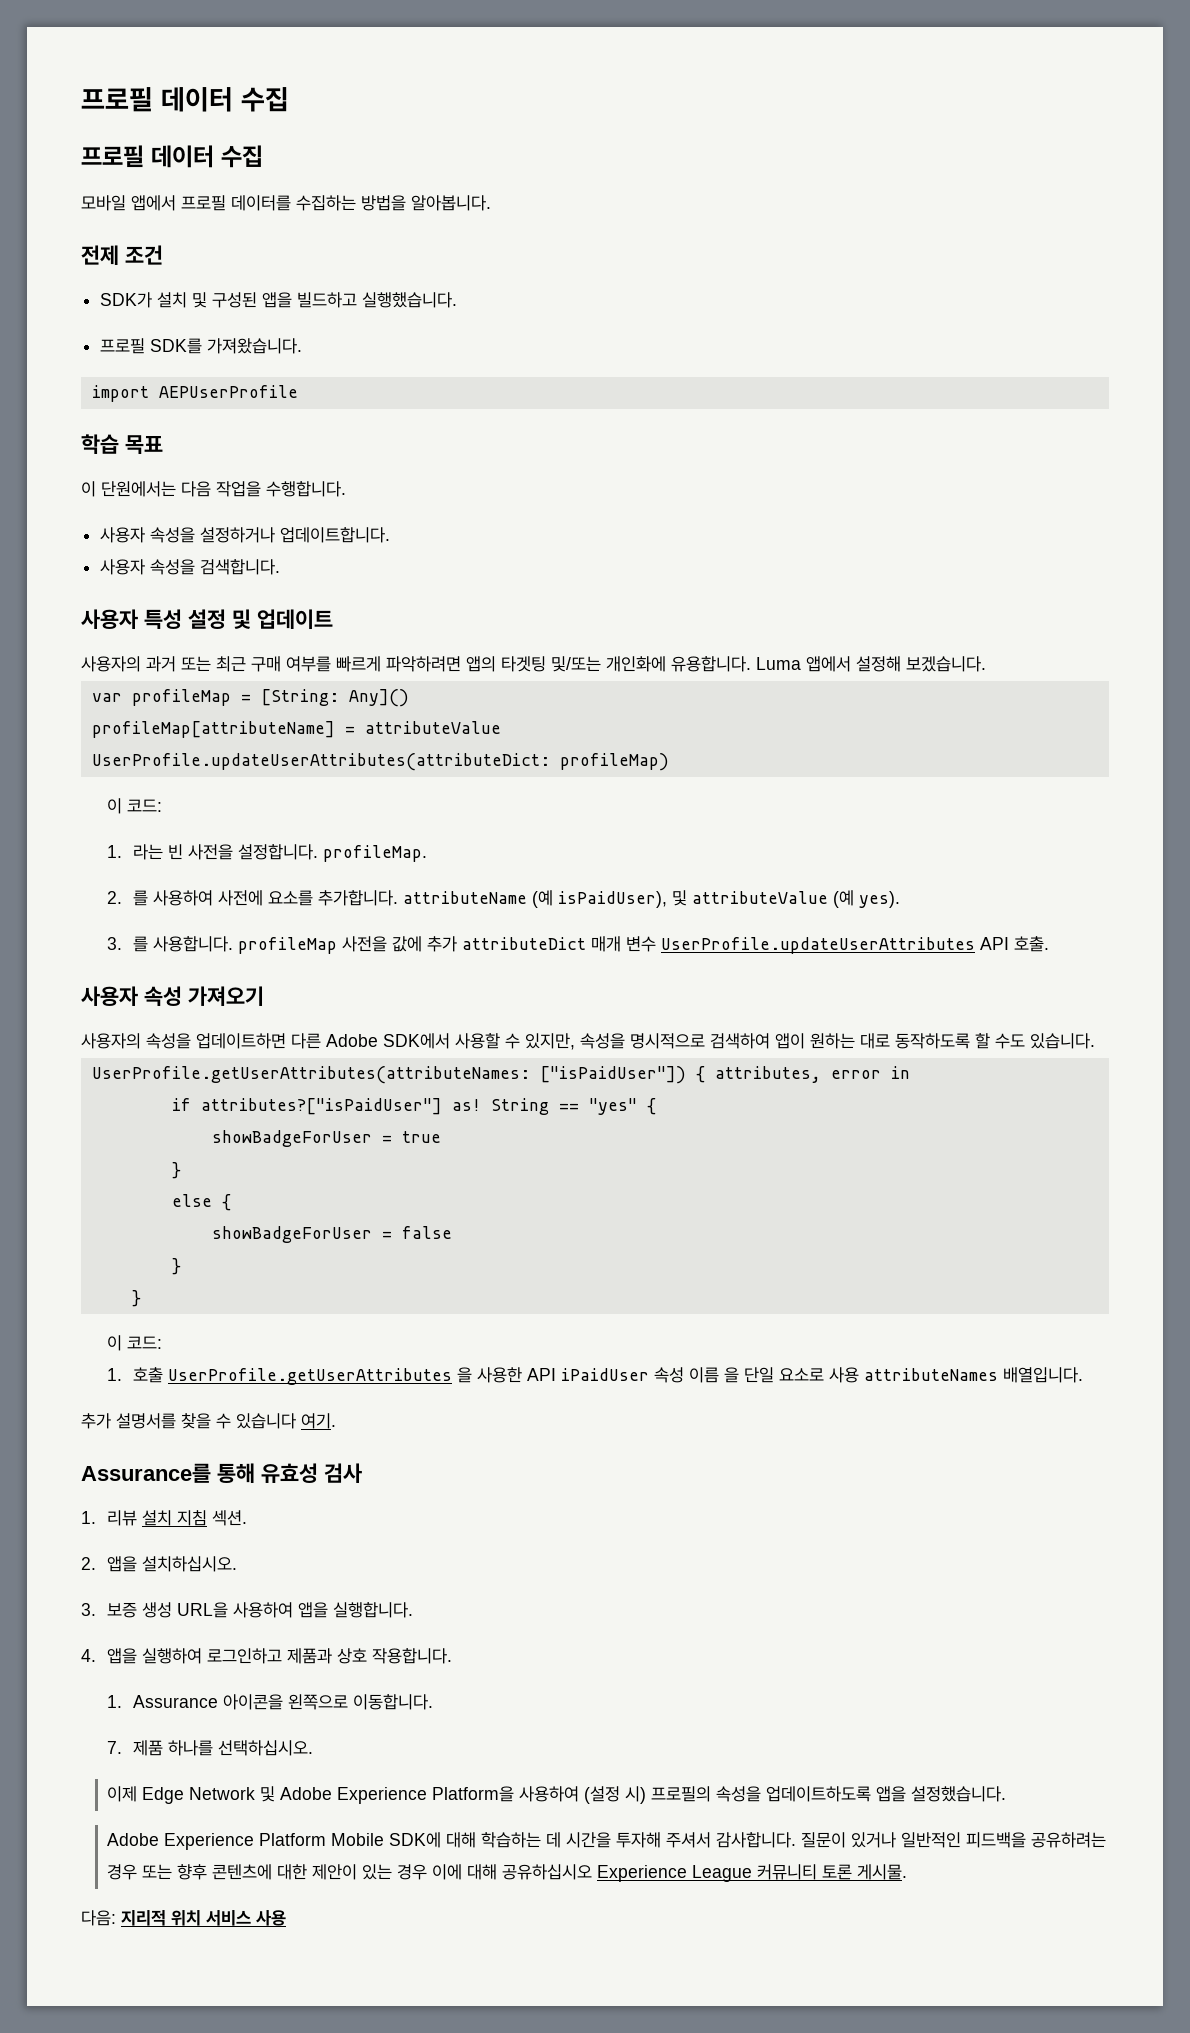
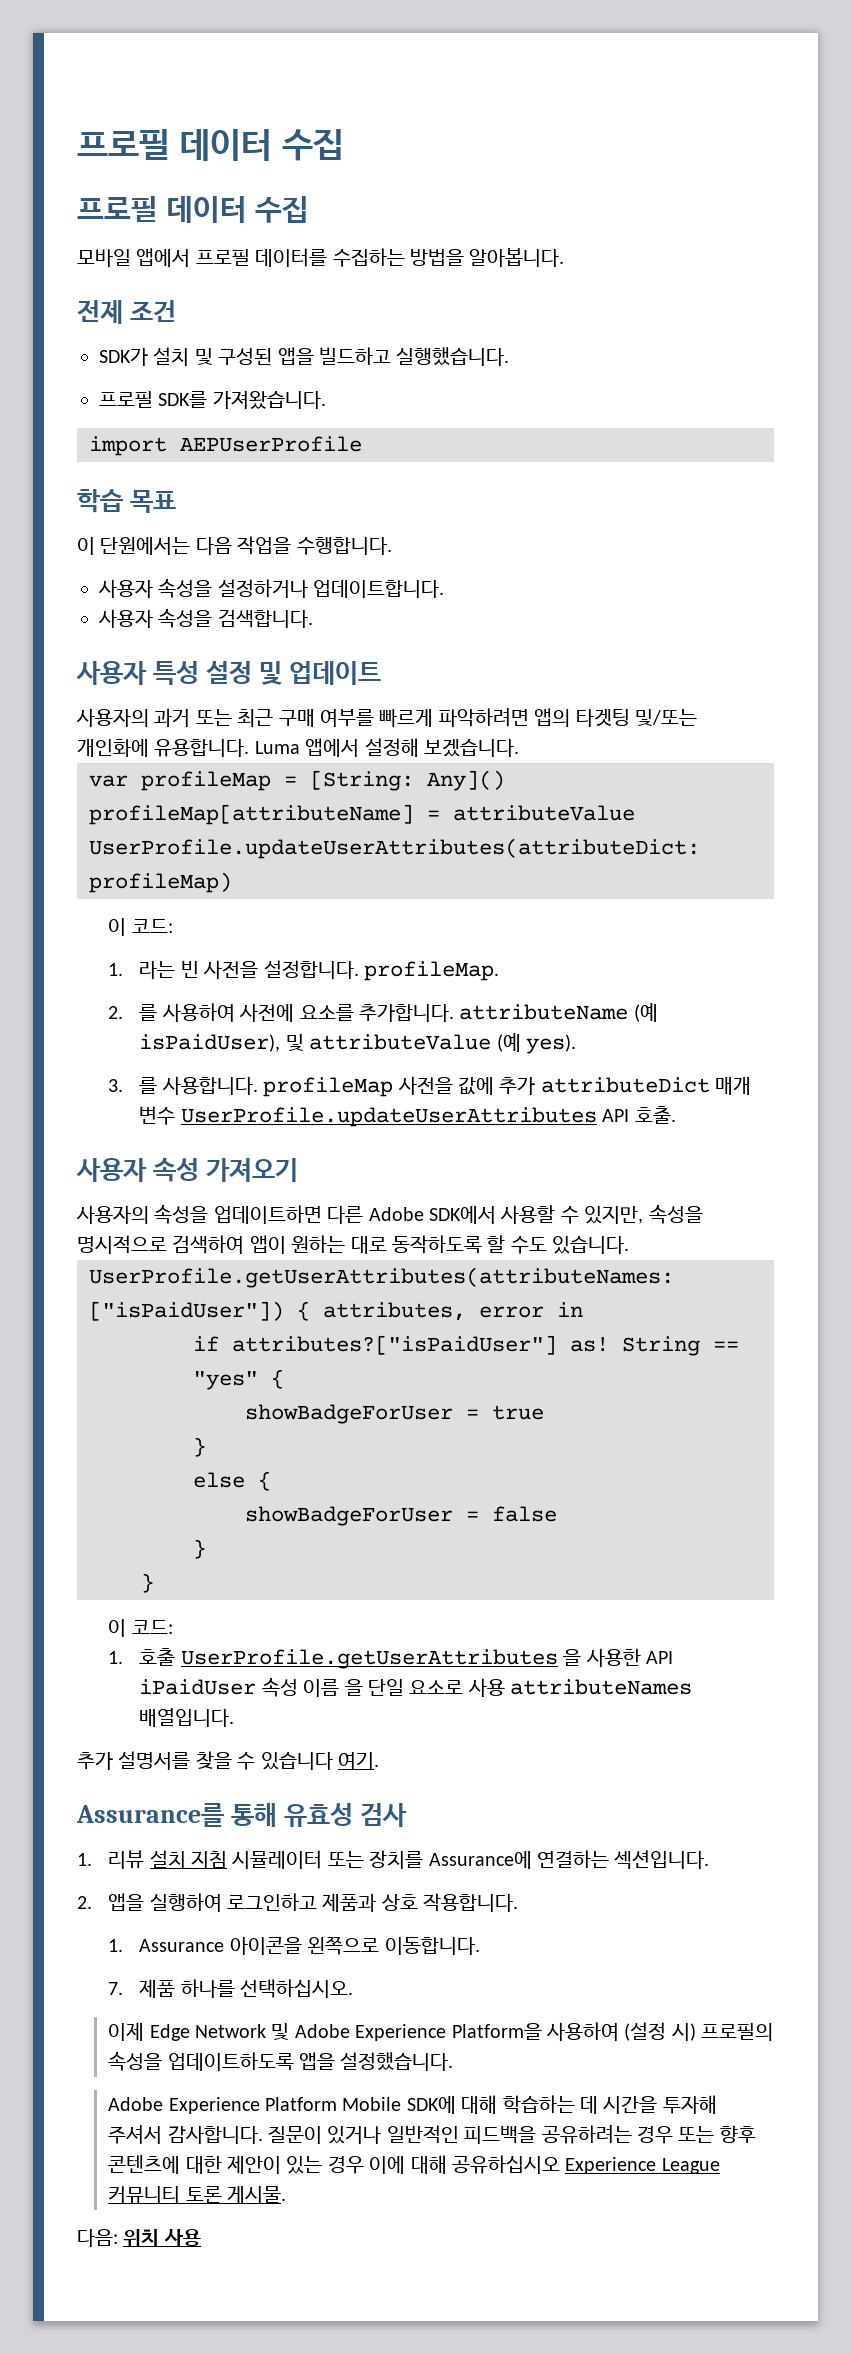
- 1. 리뷰 설치 지침 섹션.
- 2. 앱을 설치하십시오.
- 3. 보증 생성 URL을 사용하여 앱을 실행합니다.
- 4. 앱을 실행하여 로그인하고 제품과 상호 작용합니다.
+ 1. 리뷰 설치 지침 시뮬레이터 또는 장치를 Assurance에 연결하는 섹션입니다.
+ 2. 앱을 실행하여 로그인하고 제품과 상호 작용합니다.
- 다음: 지리적 위치 서비스 사용
+ 다음: 위치 사용

